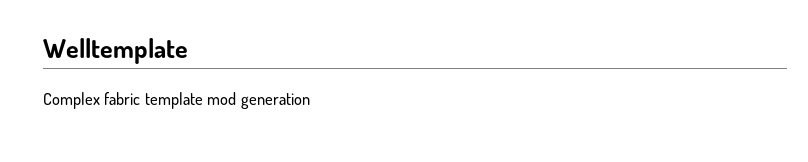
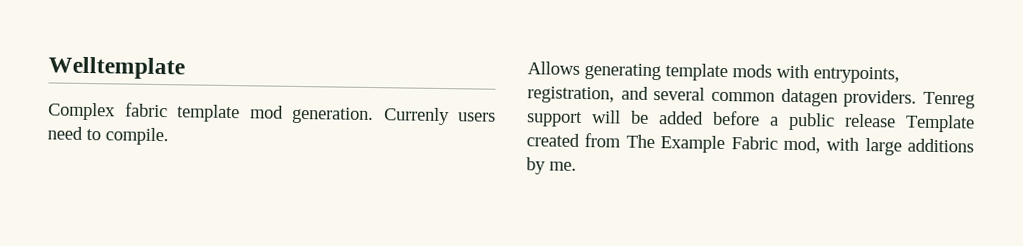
- Complex fabric template mod generation
+ Complex fabric template mod generation. Currenly users need to compile.
+ Allows generating template mods with entrypoints, registration, and several common datagen providers. Tenreg support will be added before a public release Template created from The Example Fabric mod, with large additions by me.

